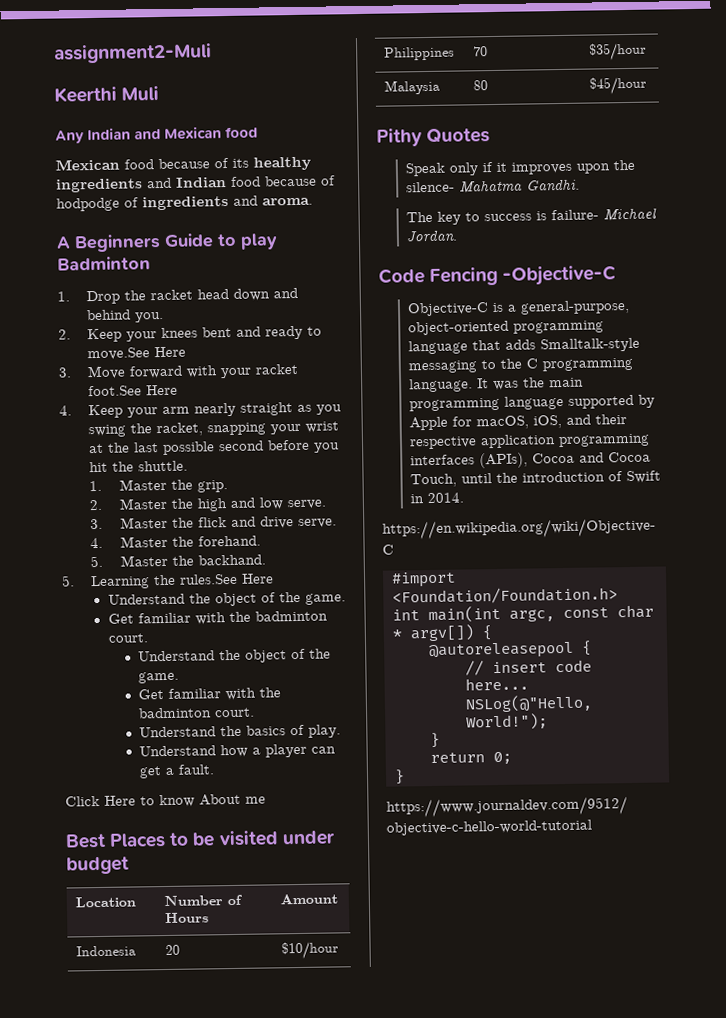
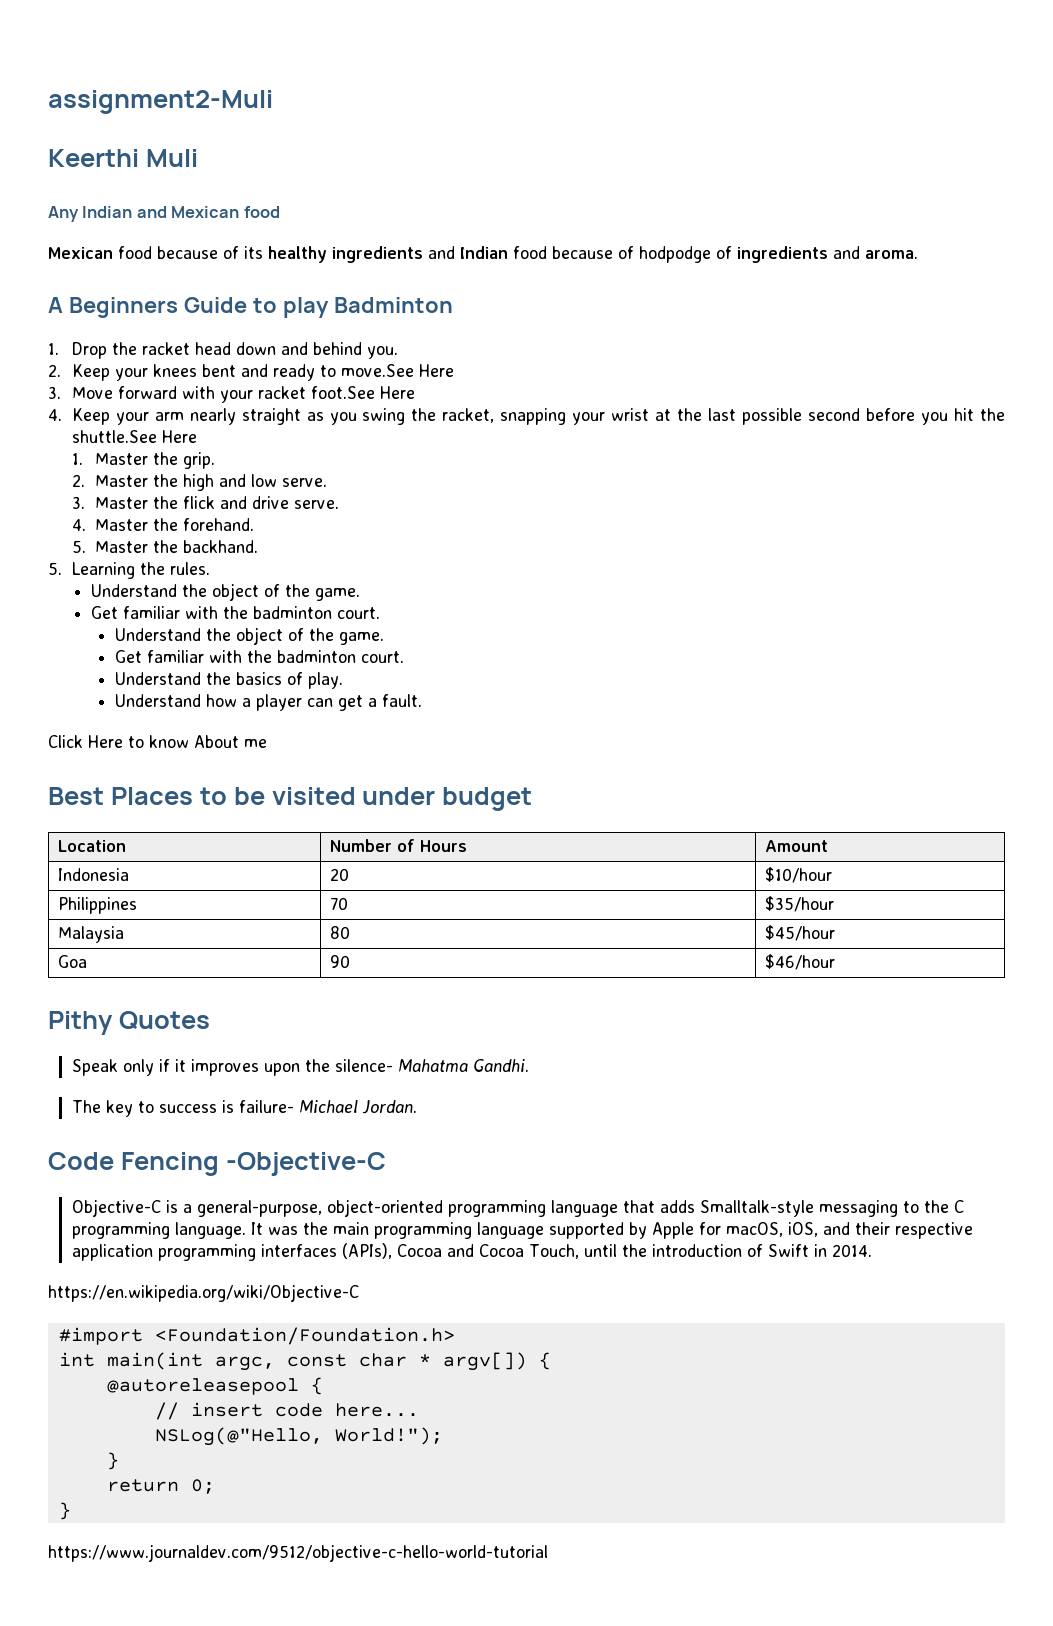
- 4. Keep your arm nearly straight as you swing the racket, snapping your wrist at the last possible second before you hit the shuttle.
+ 4. Keep your arm nearly straight as you swing the racket, snapping your wrist at the last possible second before you hit the shuttle.See Here
- 5. Learning the rules.See Here
+ 5. Learning the rules.
+ Goa | 90 | $46/hour

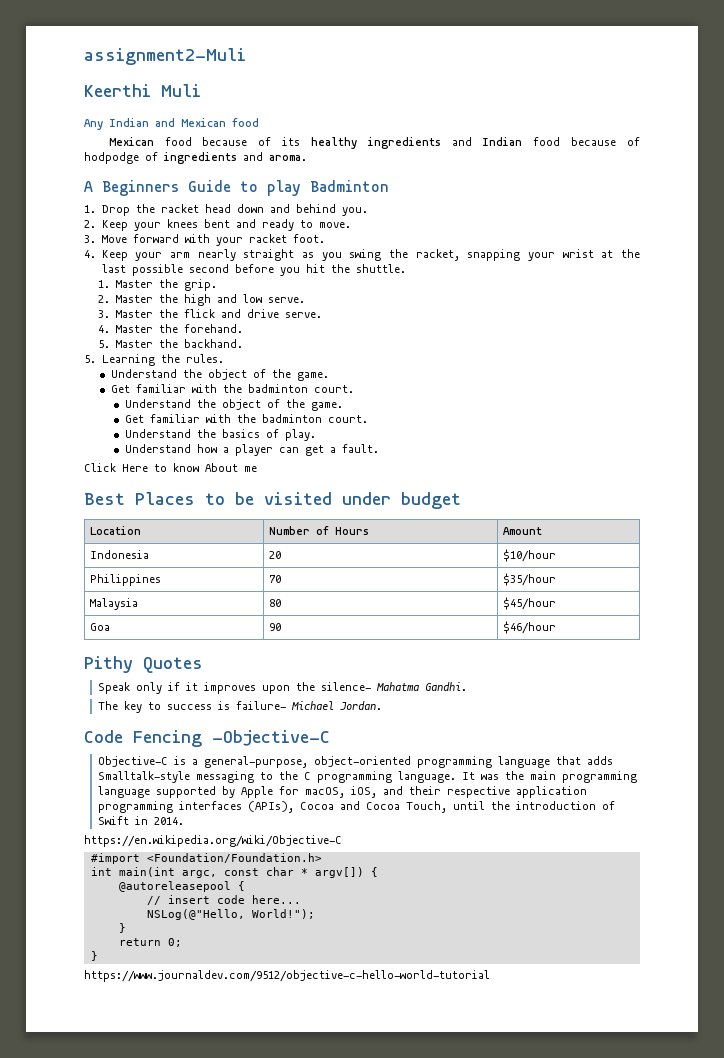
- 2. Keep your knees bent and ready to move.See Here
+ 2. Keep your knees bent and ready to move.
- 3. Move forward with your racket foot.See Here
+ 3. Move forward with your racket foot.
- 4. Keep your arm nearly straight as you swing the racket, snapping your wrist at the last possible second before you hit the shuttle.See Here
+ 4. Keep your arm nearly straight as you swing the racket, snapping your wrist at the last possible second before you hit the shuttle.

